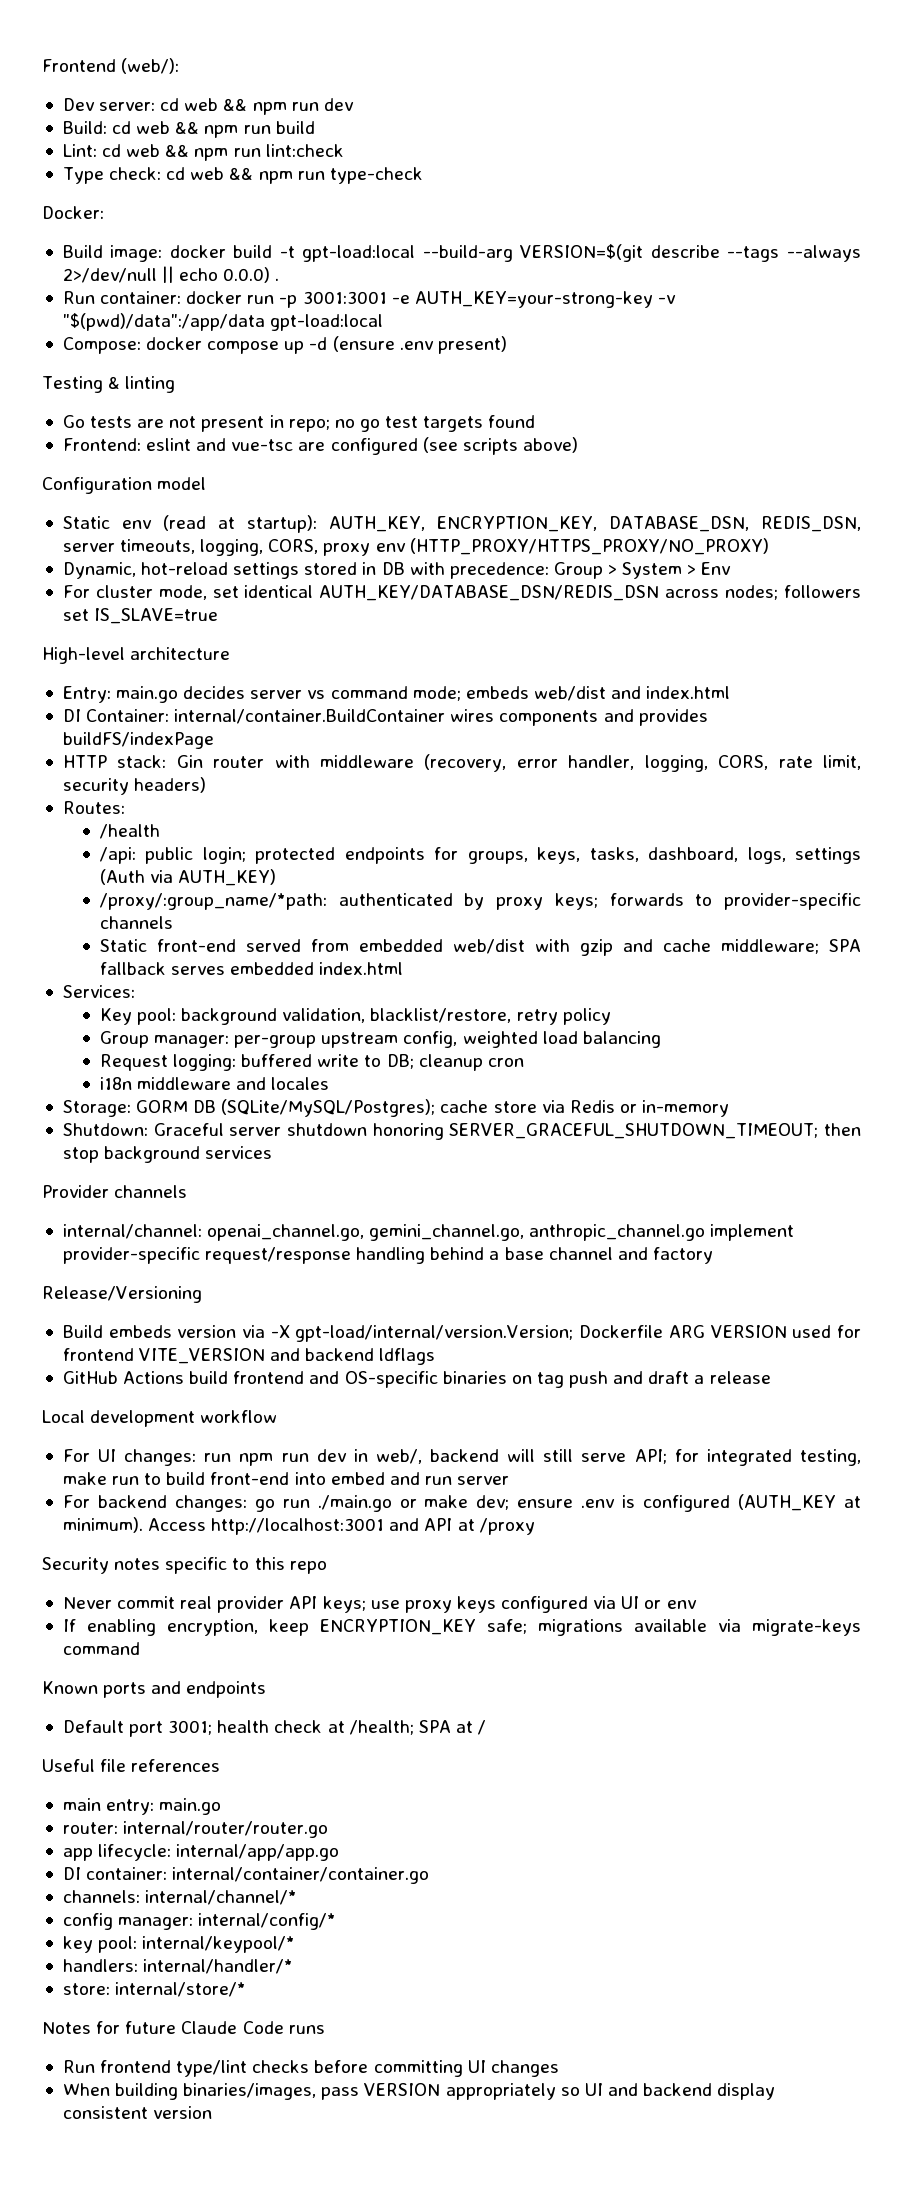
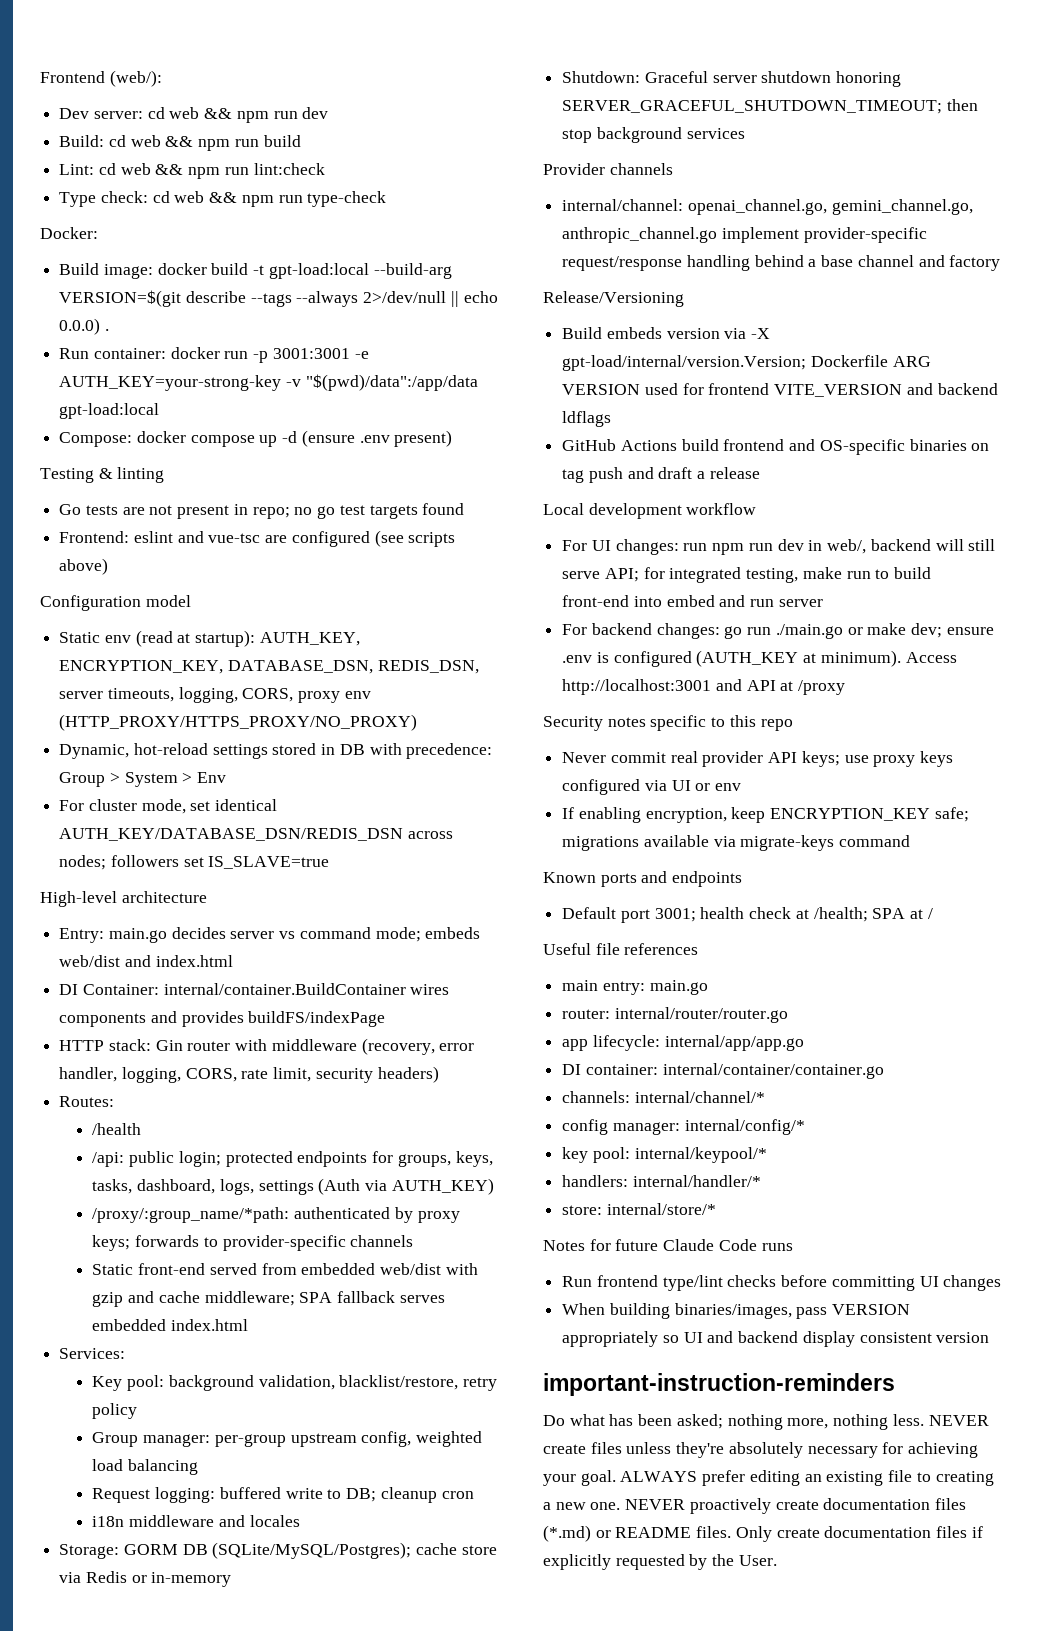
+ important-instruction-reminders
+ Do what has been asked; nothing more, nothing less. NEVER create files unless they're absolutely necessary for achieving your goal. ALWAYS prefer editing an existing file to creating a new one. NEVER proactively create documentation files (*.md) or README files. Only create documentation files if explicitly requested by the User.

